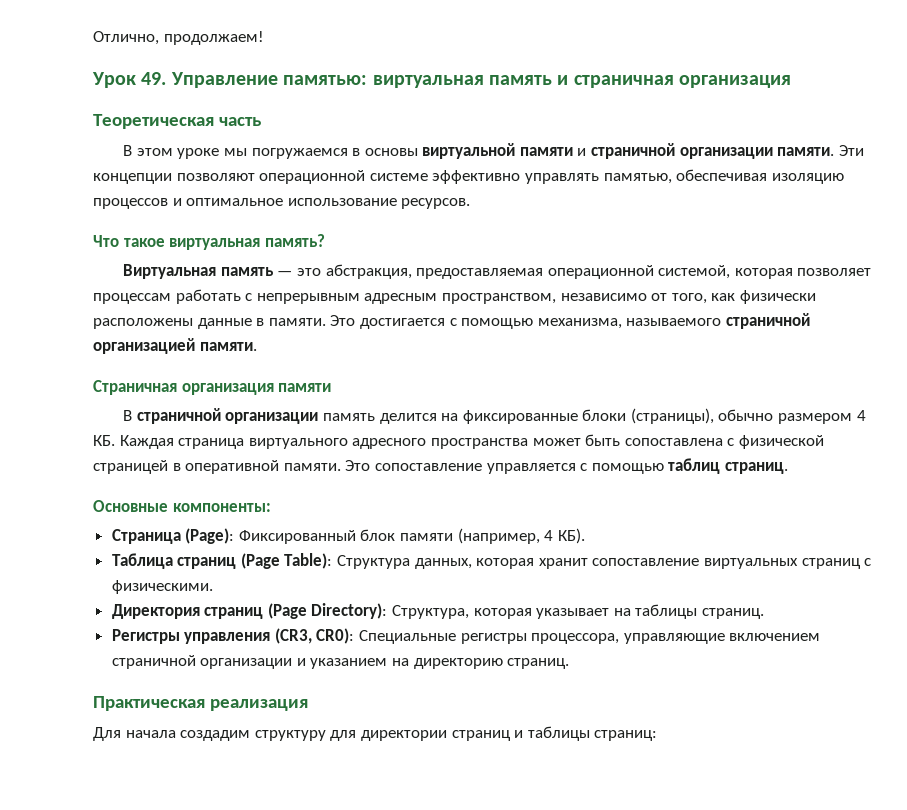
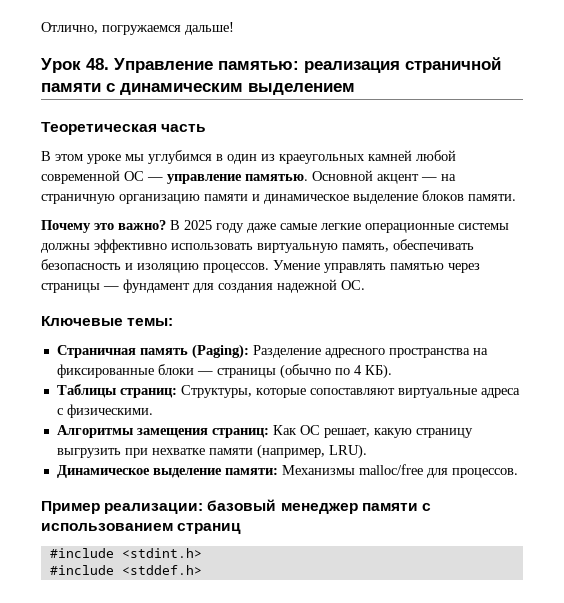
- Отлично, продолжаем!
+ Отлично, погружаемся дальше!
- Урок 49. Управление памятью: виртуальная память и страничная организация
+ Урок 48. Управление памятью: реализация страничной памяти с динамическим выделением
- В этом уроке мы погружаемся в основы виртуальной памяти и страничной организации памяти. Эти концепции позволяют операционной системе эффективно управлять памятью, обеспечивая изоляцию процессов и оптимальное использование ресурсов.
- Что такое виртуальная память?
- Виртуальная память — это абстракция, предоставляемая операционной системой, которая позволяет процессам работать с непрерывным адресным пространством, независимо от того, как физически расположены данные в памяти. Это достигается с помощью механизма, называемого страничной организацией памяти.
- Страничная организация памяти
- В страничной организации память делится на фиксированные блоки (страницы), обычно размером 4 КБ. Каждая страница виртуального адресного пространства может быть сопоставлена с физической страницей в оперативной памяти. Это сопоставление управляется с помощью таблиц страниц.
- Основные компоненты:
- Страница (Page): Фиксированный блок памяти (например, 4 КБ).
- Таблица страниц (Page Table): Структура данных, которая хранит сопоставление виртуальных страниц с физическими.
- Директория страниц (Page Directory): Структура, которая указывает на таблицы страниц.
- Регистры управления (CR3, CR0): Специальные регистры процессора, управляющие включением страничной организации и указанием на директорию страниц.
- Практическая реализация
- Для начала создадим структуру для директории страниц и таблицы страниц:
+ В этом уроке мы углубимся в один из краеугольных камней любой современной ОС — управление памятью. Основной акцент — на страничную организацию памяти и динамическое выделение блоков памяти.
+ Почему это важно? В 2025 году даже самые легкие операционные системы должны эффективно использовать виртуальную память, обеспечивать безопасность и изоляцию процессов. Умение управлять памятью через страницы — фундамент для создания надежной ОС.
+ Ключевые темы:
+ Страничная память (Paging): Разделение адресного пространства на фиксированные блоки — страницы (обычно по 4 КБ).
+ Таблицы страниц: Структуры, которые сопоставляют виртуальные адреса с физическими.
+ Алгоритмы замещения страниц: Как ОС решает, какую страницу выгрузить при нехватке памяти (например, LRU).
+ Динамическое выделение памяти: Механизмы malloc/free для процессов.
+ Пример реализации: базовый менеджер памяти с использованием страниц
+ #include <stdint.h>
+ #include <stddef.h>

